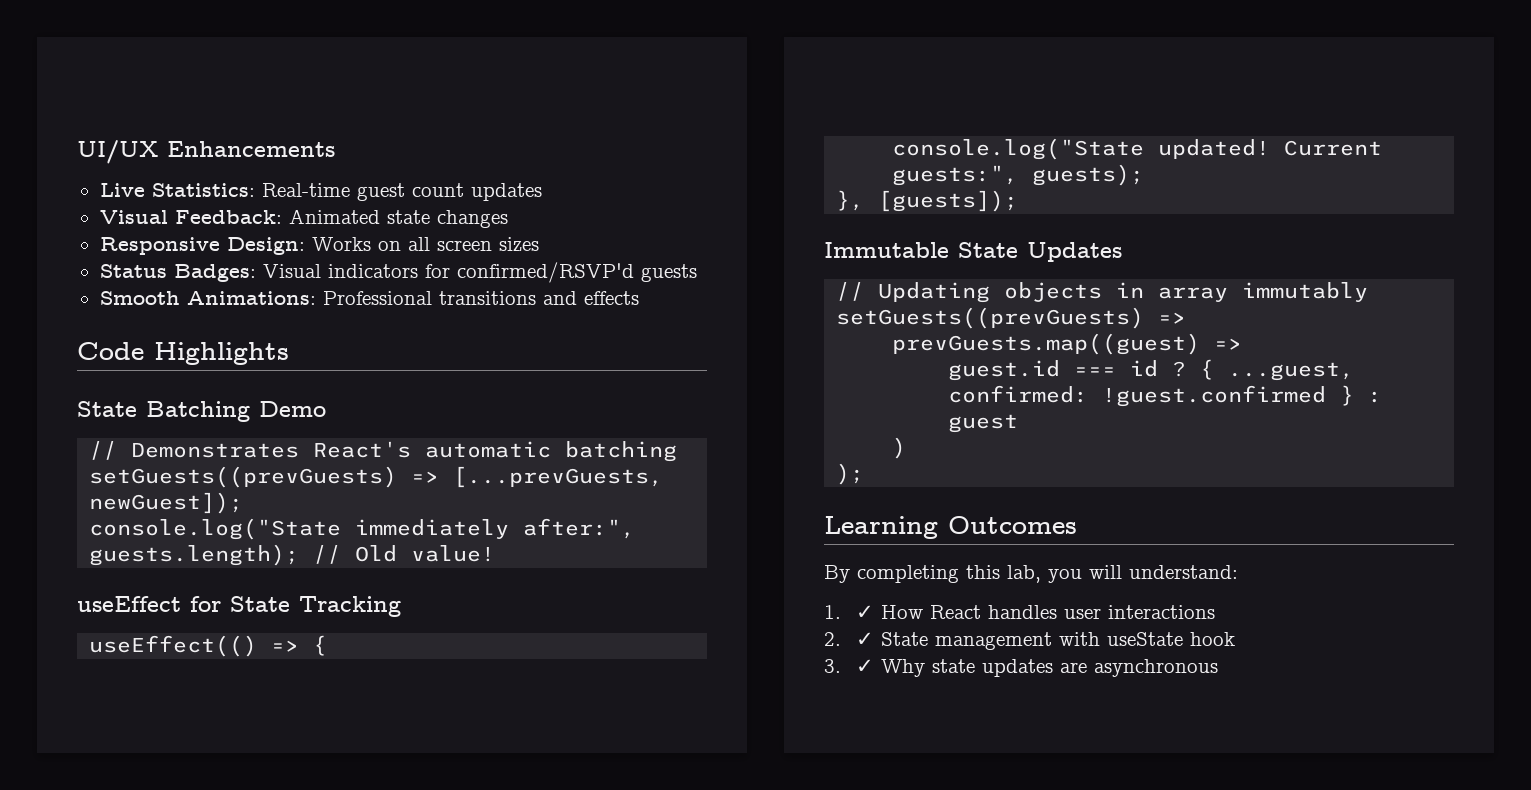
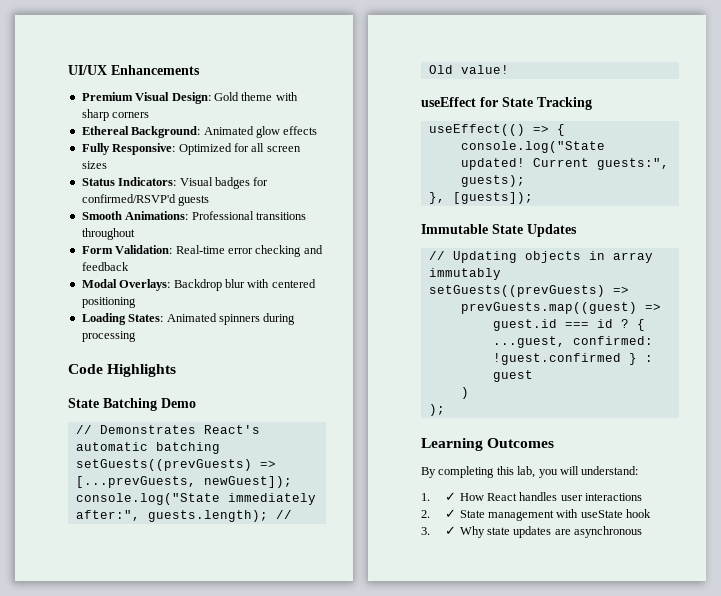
- Live Statistics: Real-time guest count updates
- Visual Feedback: Animated state changes
- Responsive Design: Works on all screen sizes
+ Premium Visual Design: Gold theme with sharp corners
+ Ethereal Background: Animated glow effects
+ Fully Responsive: Optimized for all screen sizes
- Status Badges: Visual indicators for confirmed/RSVP'd guests
+ Status Indicators: Visual badges for confirmed/RSVP'd guests
- Smooth Animations: Professional transitions and effects
+ Smooth Animations: Professional transitions throughout
+ Form Validation: Real-time error checking and feedback
+ Modal Overlays: Backdrop blur with centered positioning
+ Loading States: Animated spinners during processing

